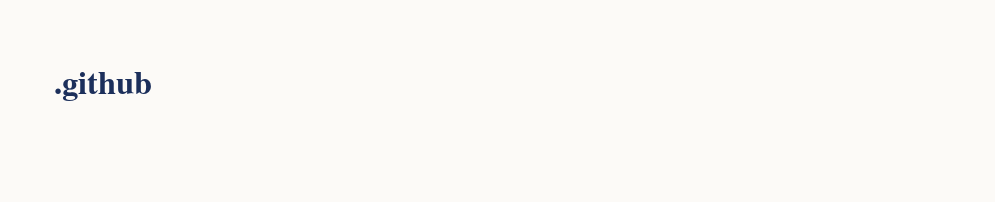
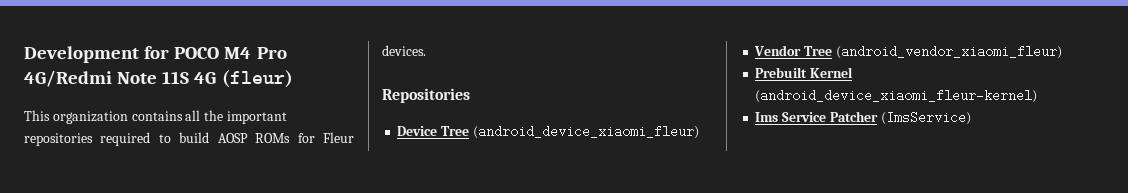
- .github
+ Development for POCO M4 Pro 4G/Redmi Note 11S 4G (fleur)
+ This organization contains all the important repositories required to build AOSP ROMs for Fleur devices.
+ Repositories
+ Device Tree (android_device_xiaomi_fleur)
+ Vendor Tree (android_vendor_xiaomi_fleur)
+ Prebuilt Kernel (android_device_xiaomi_fleur-kernel)
+ Ims Service Patcher (ImsService)

